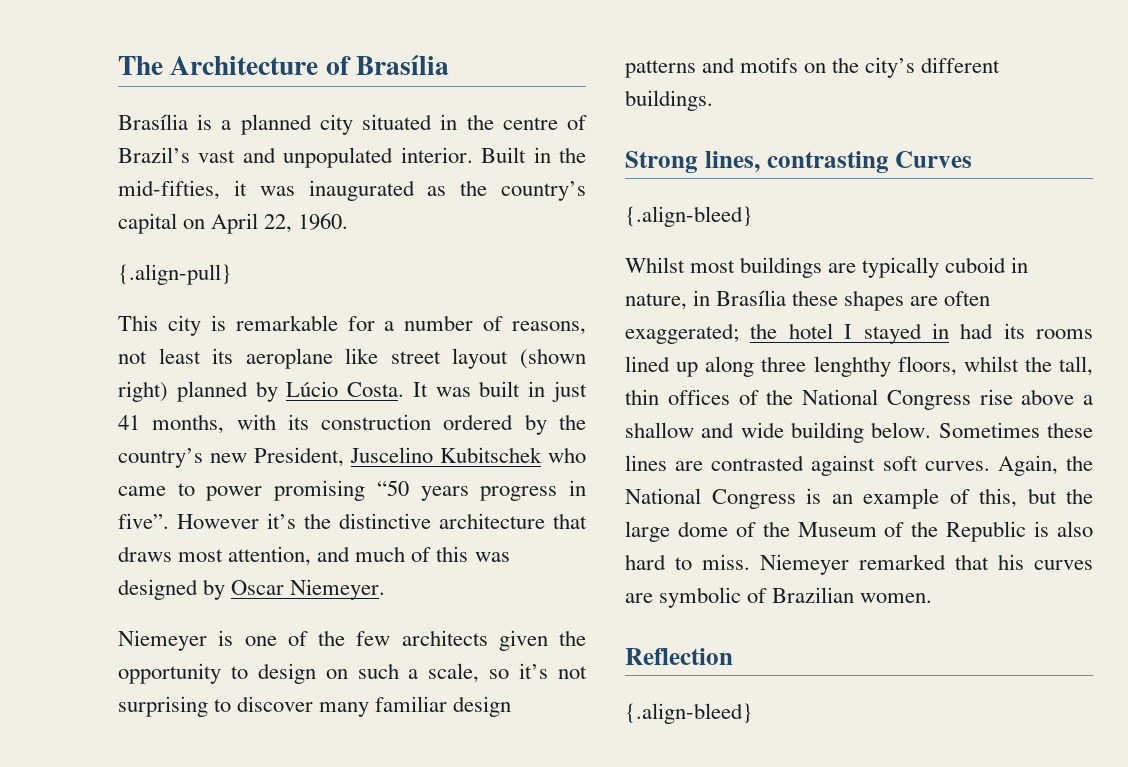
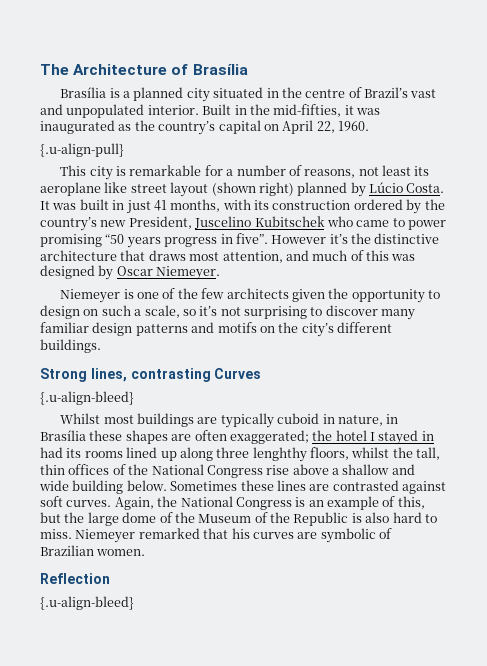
- {.align-pull}
+ {.u-align-pull}
  Strong lines, contrasting Curves
- {.align-bleed}
+ {.u-align-bleed}
  Reflection
- {.align-bleed}
+ {.u-align-bleed}

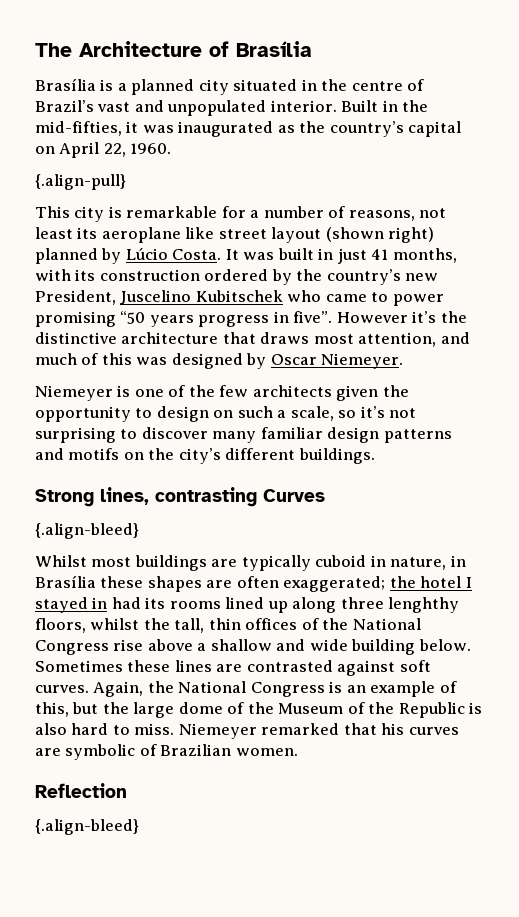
- {.u-align-pull}
+ {.align-pull}
  Strong lines, contrasting Curves
- {.u-align-bleed}
+ {.align-bleed}
  Reflection
- {.u-align-bleed}
+ {.align-bleed}

